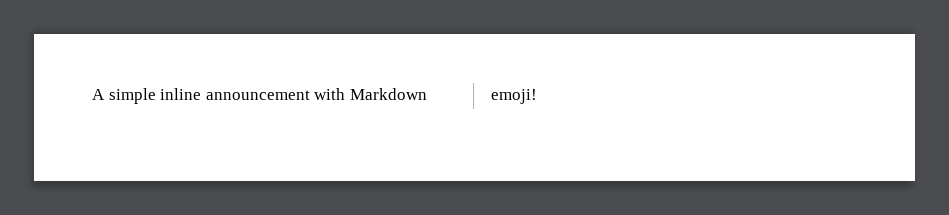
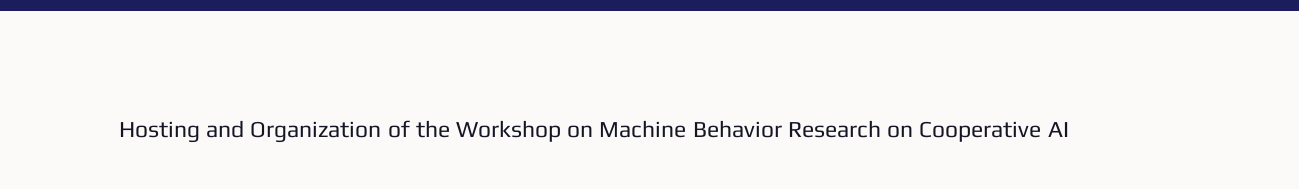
- A simple inline announcement with Markdown emoji!
+ Hosting and Organization of the Workshop on Machine Behavior Research on Cooperative AI

